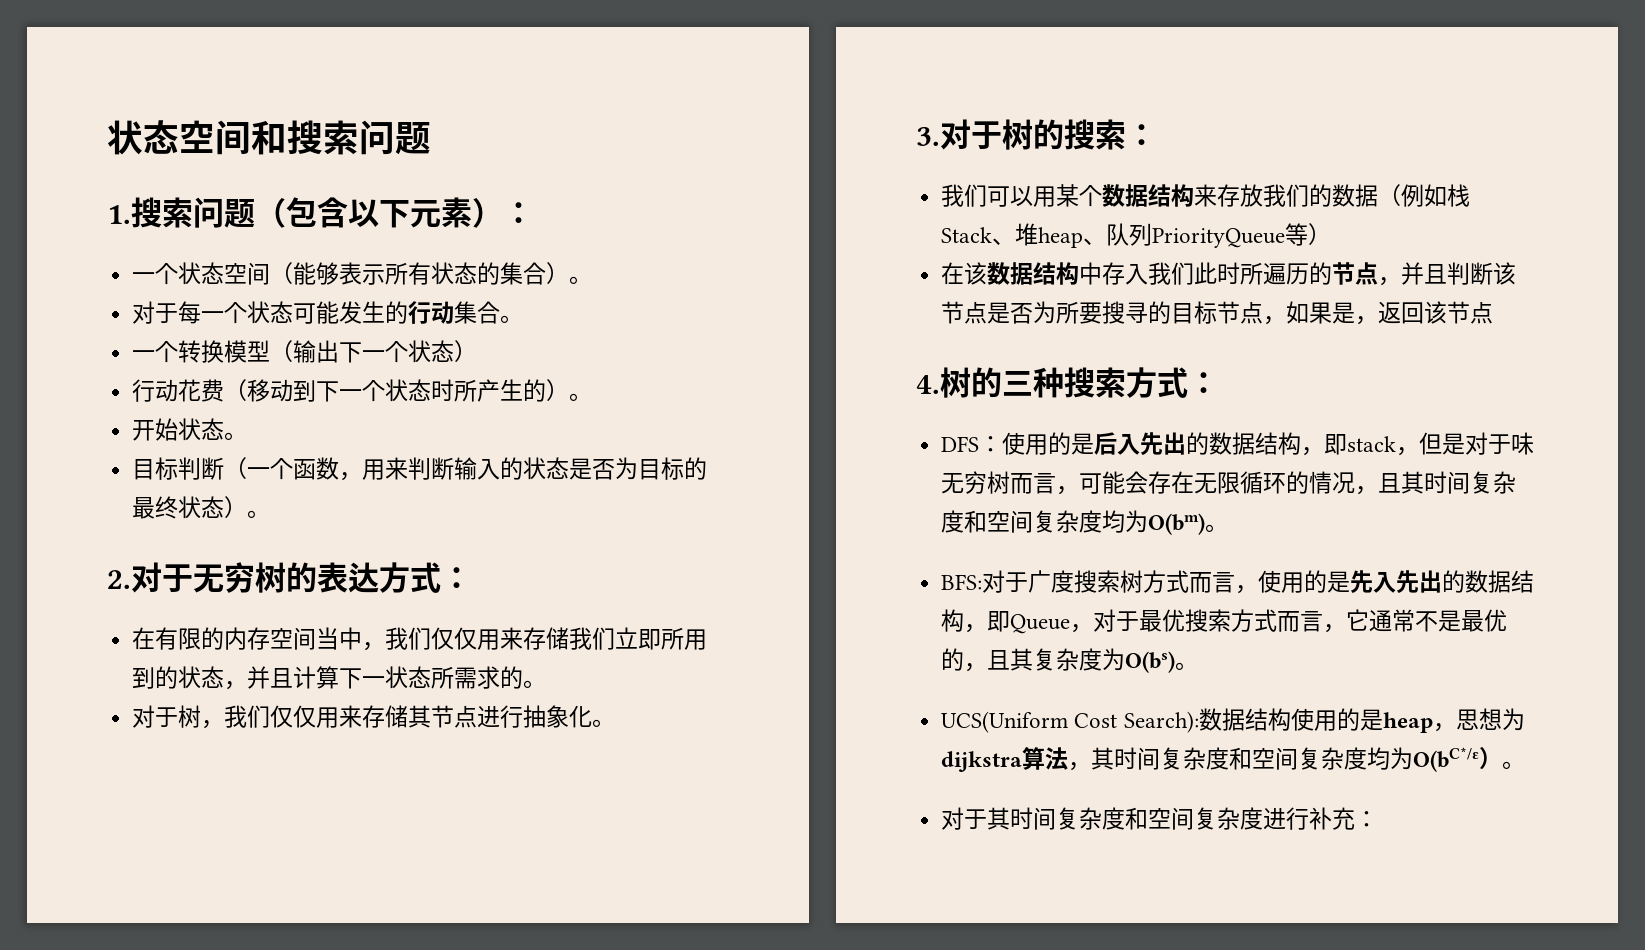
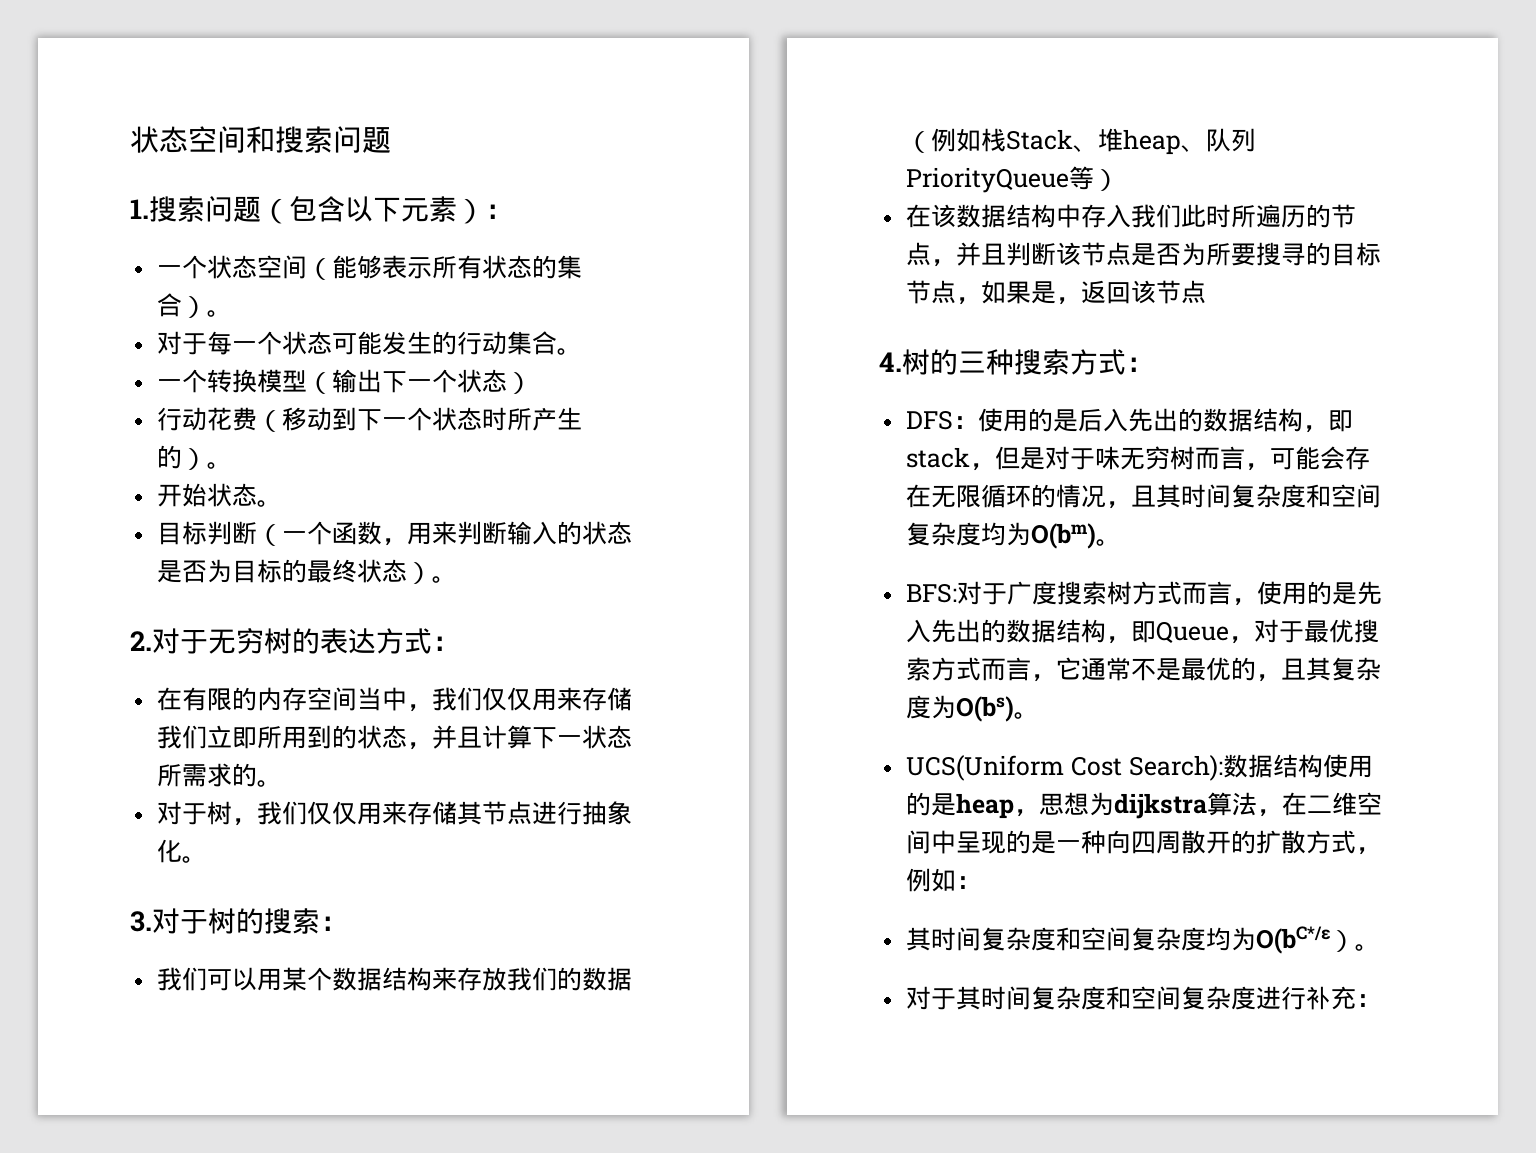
- UCS(Uniform Cost Search):数据结构使用的是heap，思想为dijkstra算法，其时间复杂度和空间复杂度均为O(bC*/ε）。
+ UCS(Uniform Cost Search):数据结构使用的是heap，思想为dijkstra算法，在二维空间中呈现的是一种向四周散开的扩散方式，例如：
+ 其时间复杂度和空间复杂度均为O(bC*/ε）。

